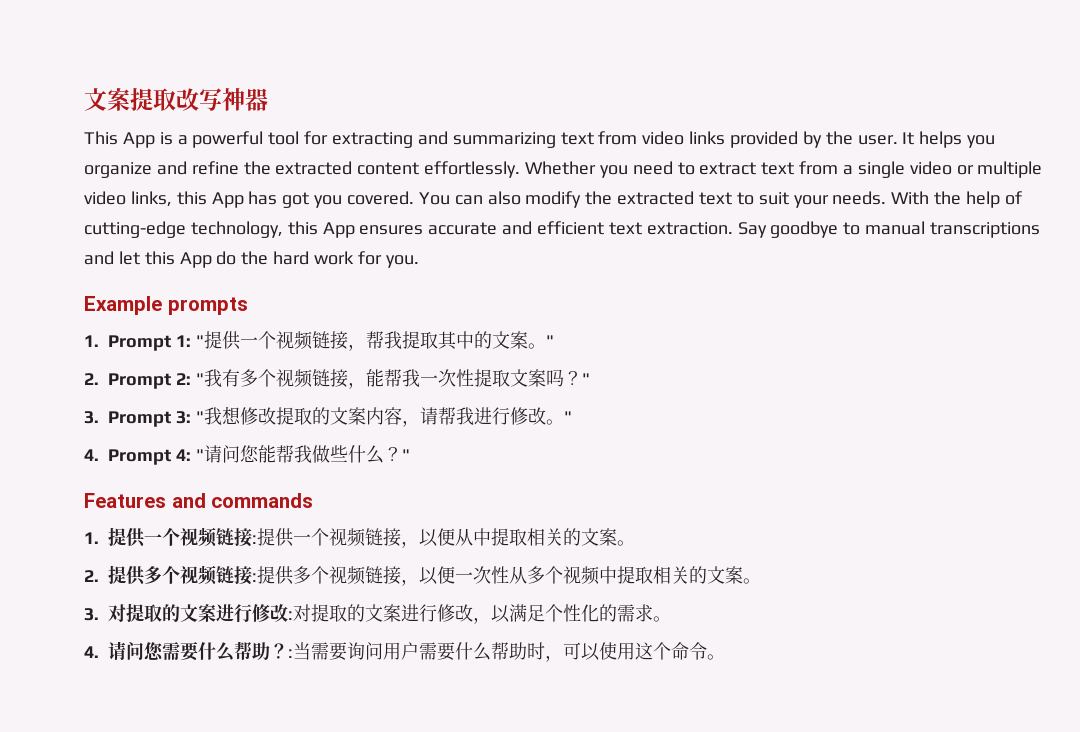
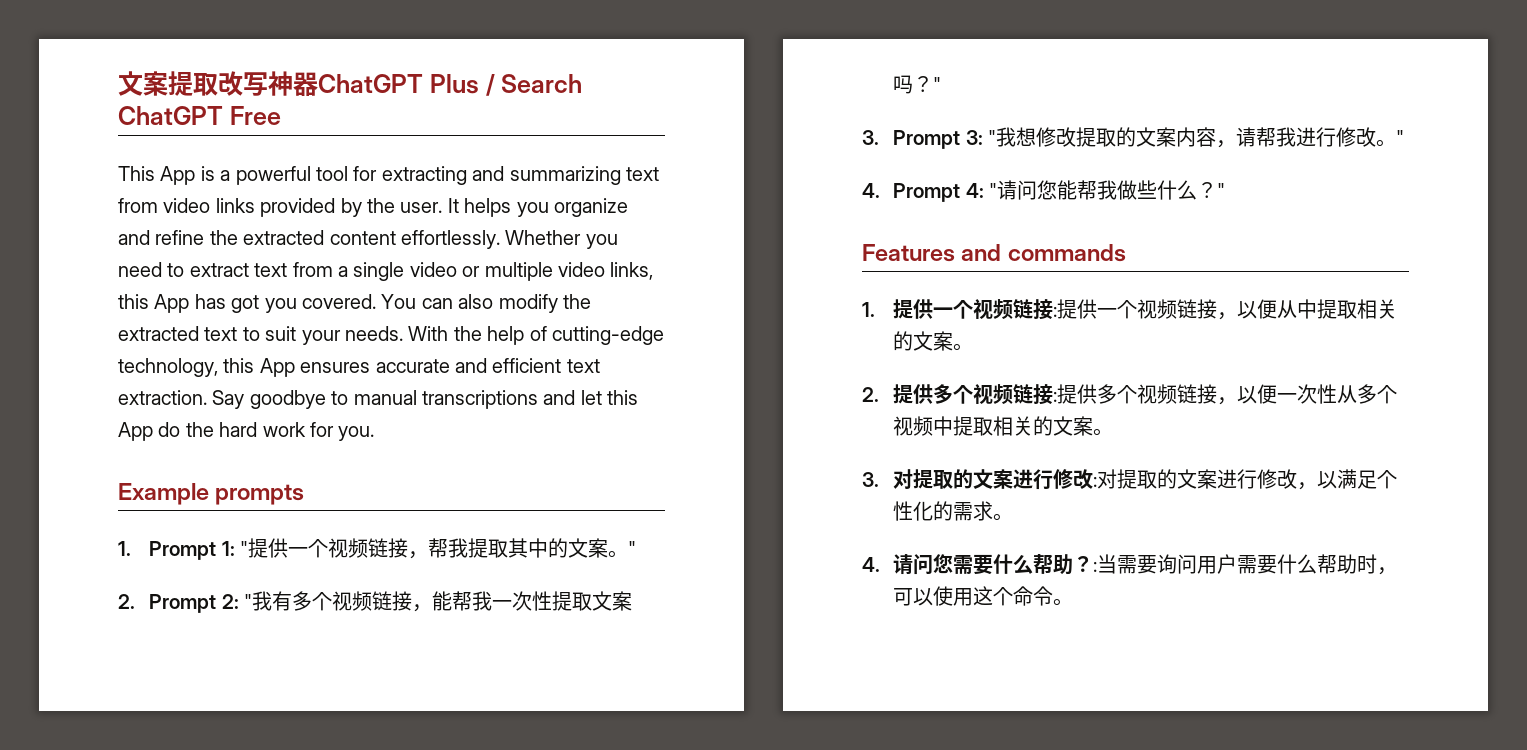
- 文案提取改写神器
+ 文案提取改写神器ChatGPT Plus / Search ChatGPT Free

